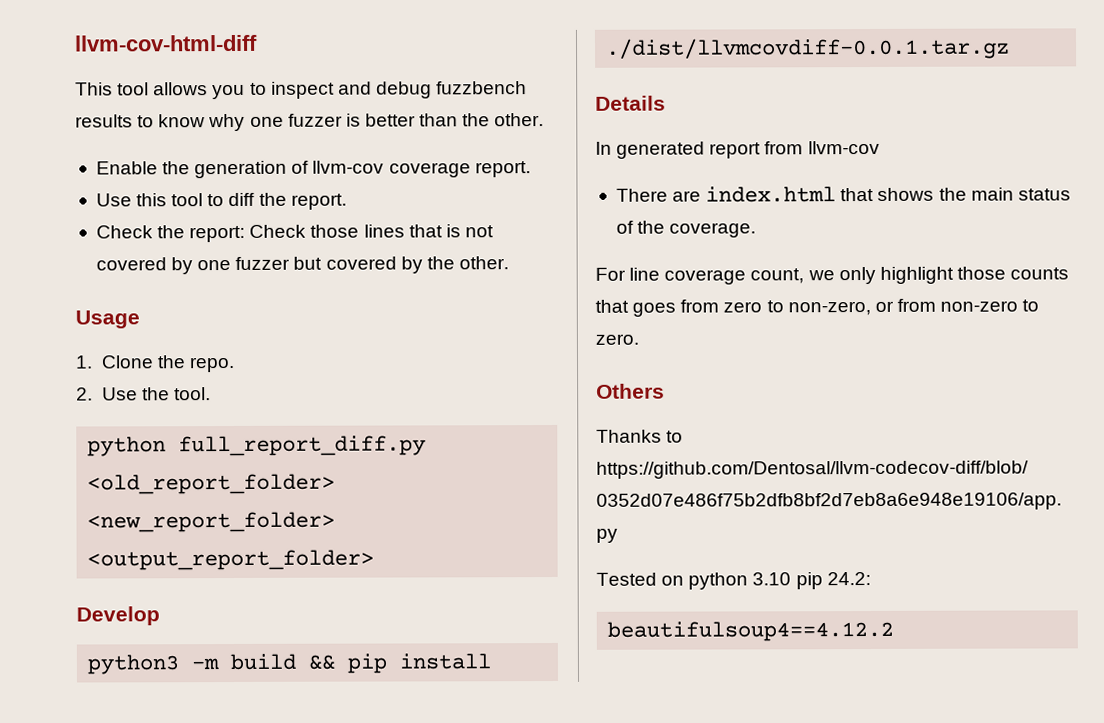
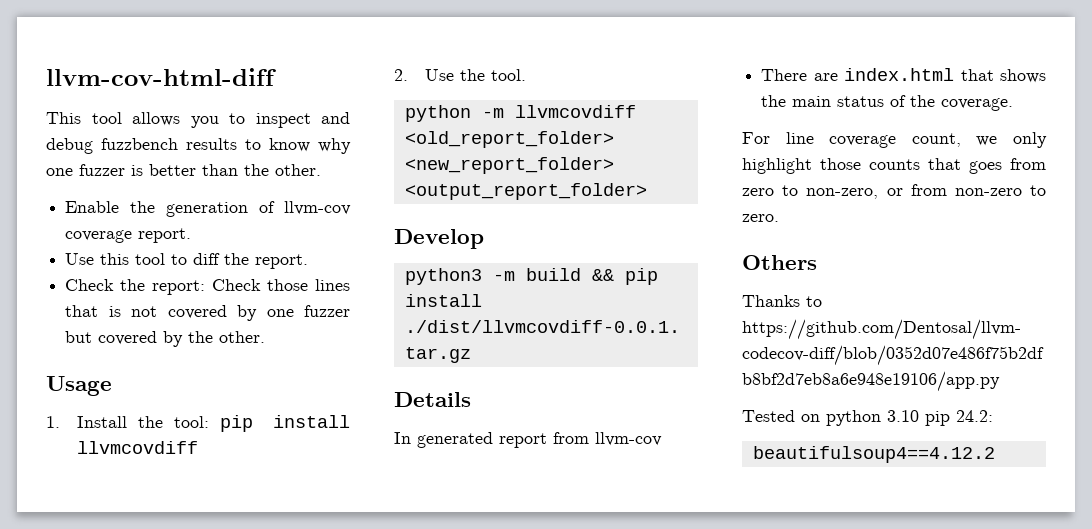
- 1. Clone the repo.
+ 1. Install the tool: pip install llvmcovdiff
- python full_report_diff.py <old_report_folder> <new_report_folder> <output_report_folder>
+ python -m llvmcovdiff <old_report_folder> <new_report_folder> <output_report_folder>

